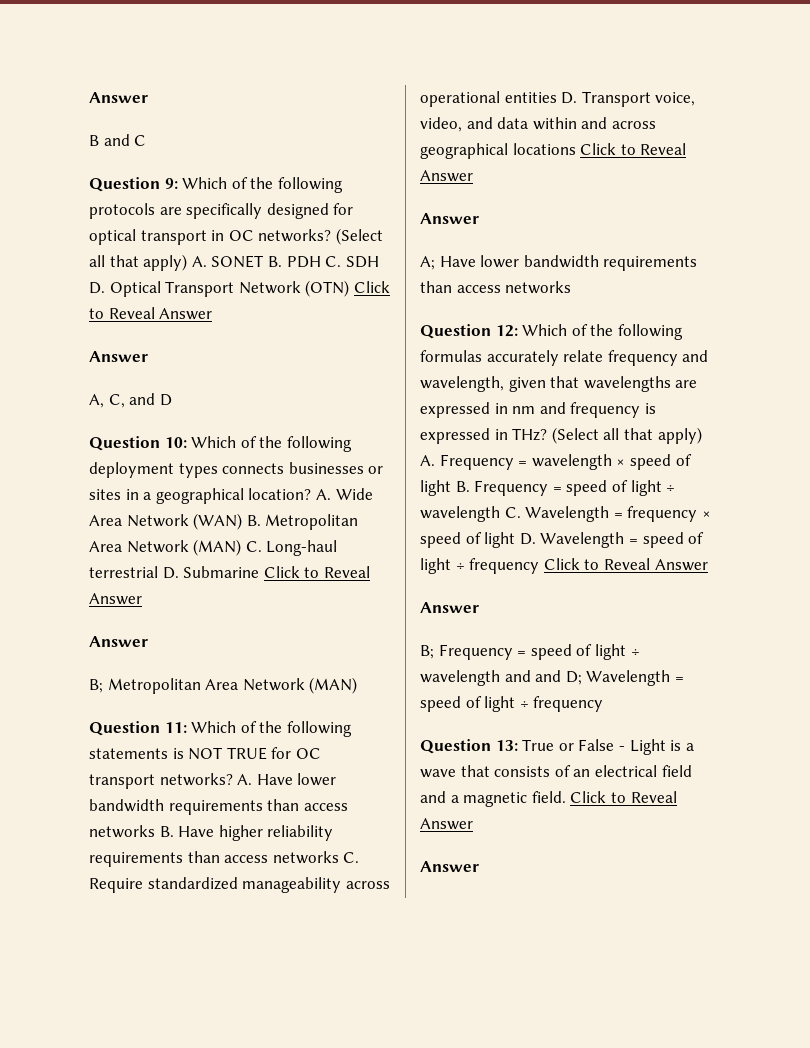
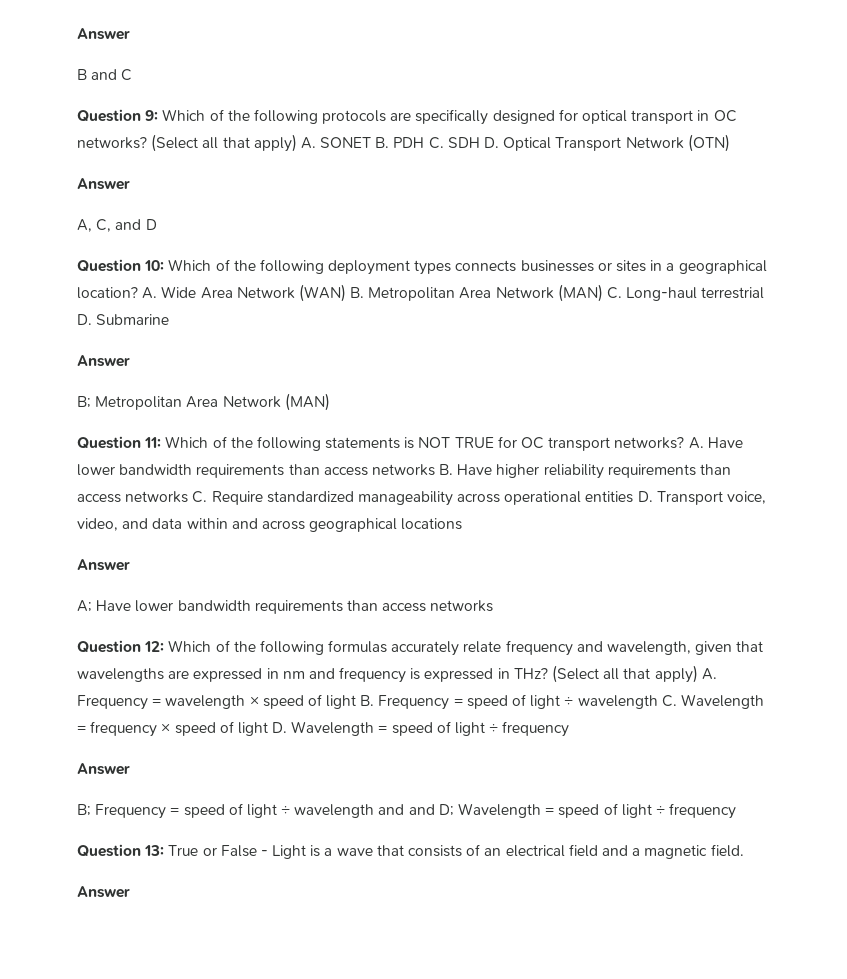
- (Select all that apply) A. SONET B. PDH C. SDH D. Optical Transport Network (OTN) Click to Reveal Answer
+ (Select all that apply) A. SONET B. PDH C. SDH D. Optical Transport Network (OTN)
- A. Wide Area Network (WAN) B. Metropolitan Area Network (MAN) C. Long-haul terrestrial D. Submarine Click to Reveal Answer
+ A. Wide Area Network (WAN) B. Metropolitan Area Network (MAN) C. Long-haul terrestrial D. Submarine
- A. Have lower bandwidth requirements than access networks B. Have higher reliability requirements than access networks C. Require standardized manageability across operational entities D. Transport voice, video, and data within and across geographical locations Click to Reveal Answer
+ A. Have lower bandwidth requirements than access networks B. Have higher reliability requirements than access networks C. Require standardized manageability across operational entities D. Transport voice, video, and data within and across geographical locations
- (Select all that apply) A. Frequency = wavelength × speed of light B. Frequency = speed of light ÷ wavelength C. Wavelength = frequency × speed of light D. Wavelength = speed of light ÷ frequency Click to Reveal Answer
+ (Select all that apply) A. Frequency = wavelength × speed of light B. Frequency = speed of light ÷ wavelength C. Wavelength = frequency × speed of light D. Wavelength = speed of light ÷ frequency
- Question 13: True or False - Light is a wave that consists of an electrical field and a magnetic field. Click to Reveal Answer
+ Question 13: True or False - Light is a wave that consists of an electrical field and a magnetic field.

